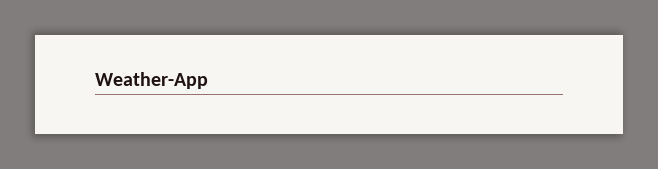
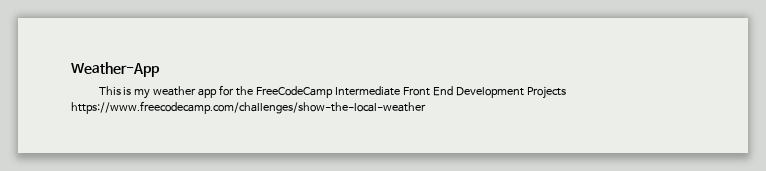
+ This is my weather app for the FreeCodeCamp Intermediate Front End Development Projects https://www.freecodecamp.com/challenges/show-the-local-weather

